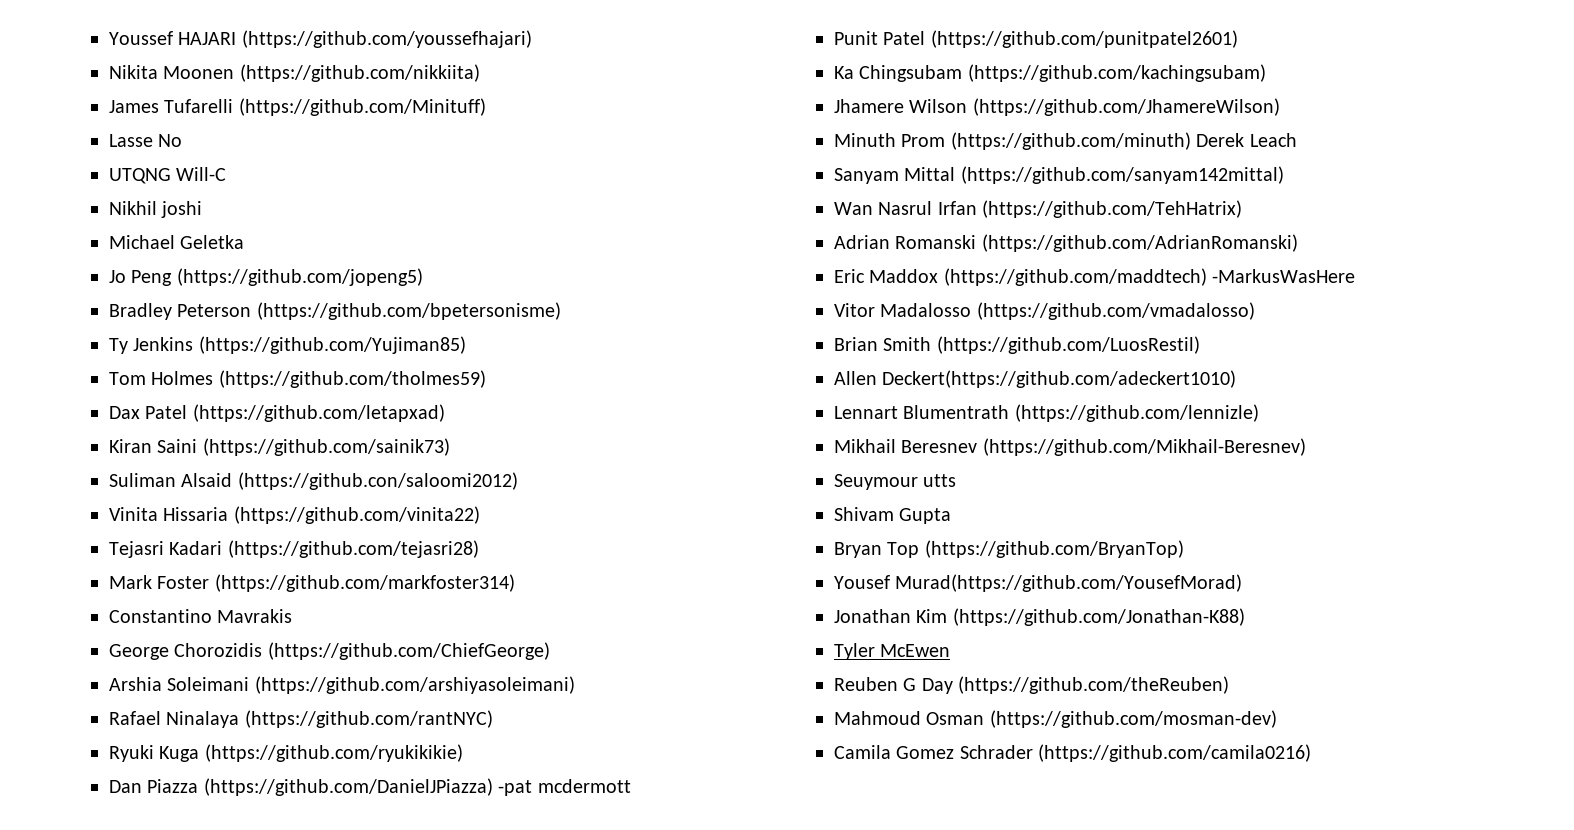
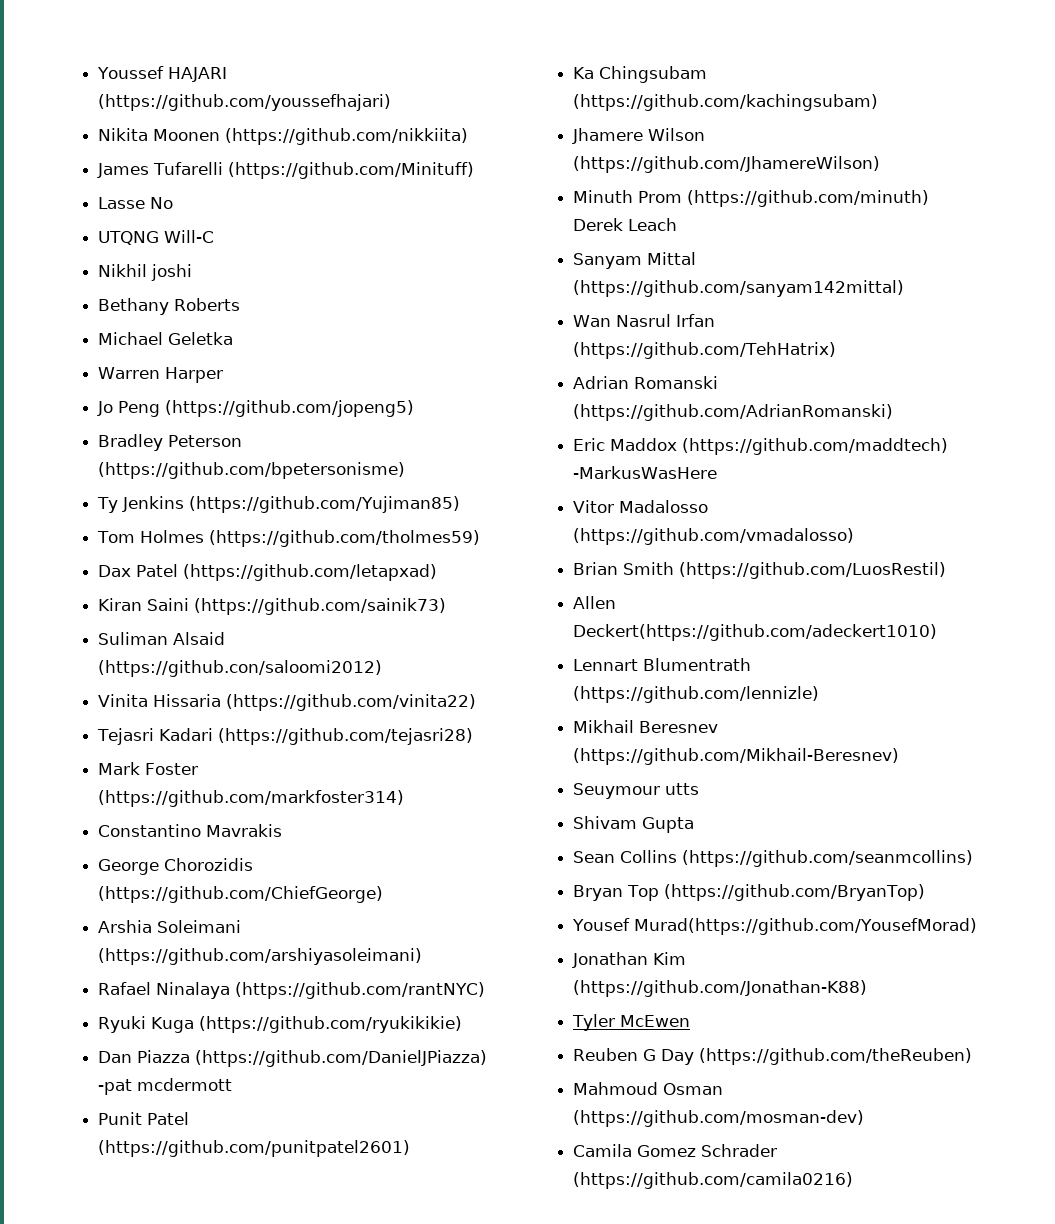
+ Bethany Roberts
+ Warren Harper
+ Sean Collins (https://github.com/seanmcollins)

